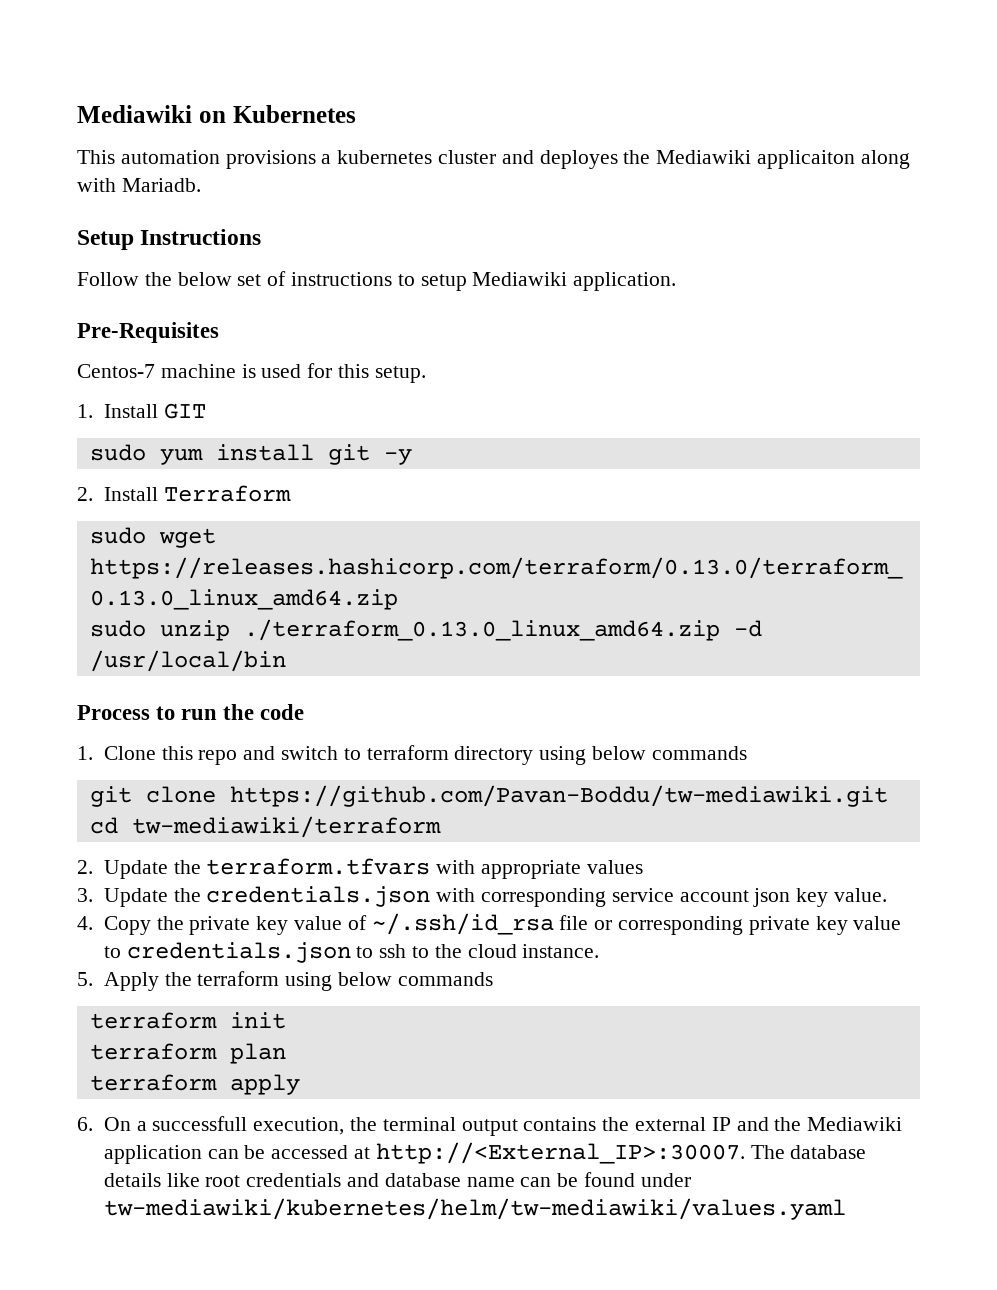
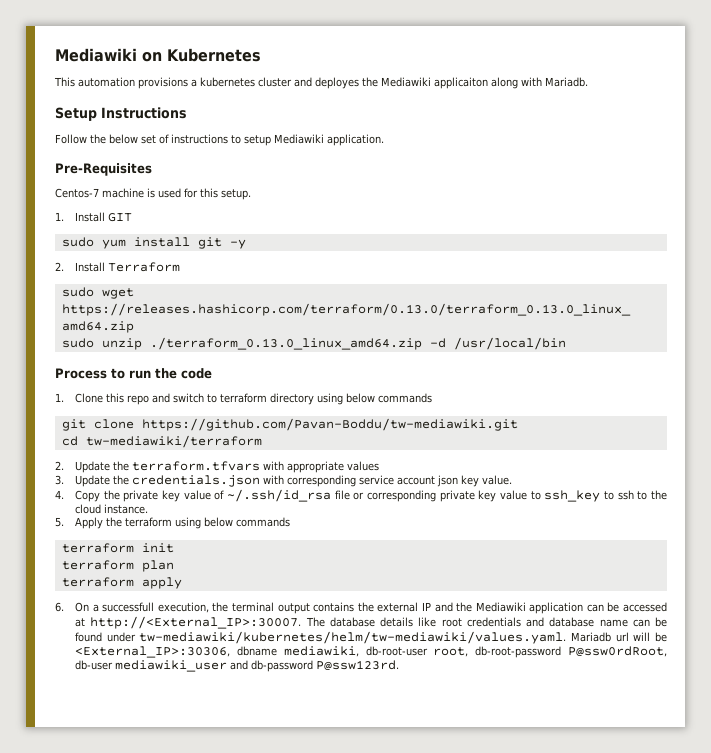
- 4. Copy the private key value of ~/.ssh/id_rsa file or corresponding private key value to credentials.json to ssh to the cloud instance.
+ 4. Copy the private key value of ~/.ssh/id_rsa file or corresponding private key value to ssh_key to ssh to the cloud instance.
- The database details like root credentials and database name can be found under tw-mediawiki/kubernetes/helm/tw-mediawiki/values.yaml
+ The database details like root credentials and database name can be found under tw-mediawiki/kubernetes/helm/tw-mediawiki/values.yaml. Mariadb url will be <External_IP>:30306, dbname mediawiki, db-root-user root, db-root-password P@ssw0rdRoot, db-user mediawiki_user and db-password P@ssw123rd.

